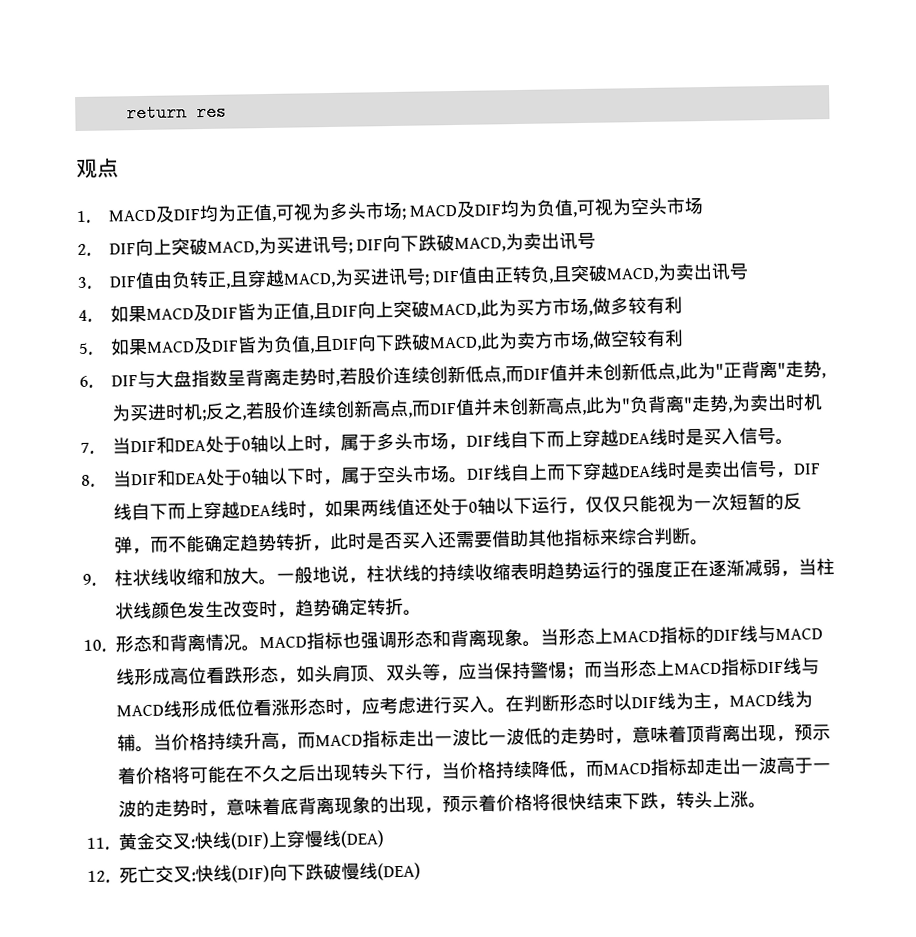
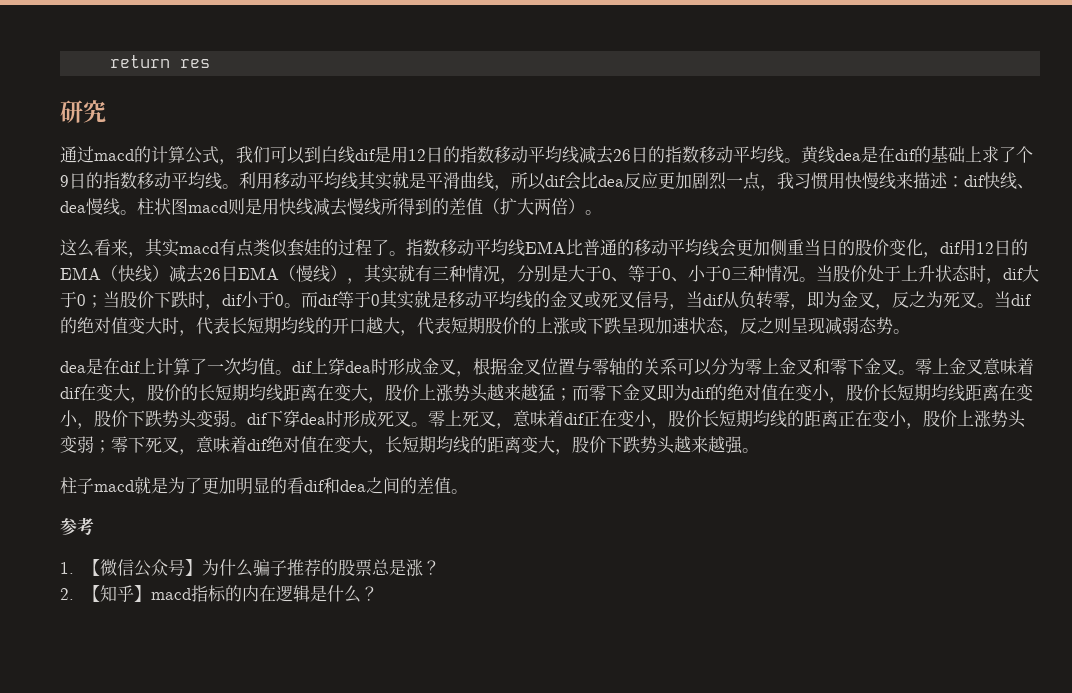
- 观点
- 1. MACD及DIF均为正值,可视为多头市场; MACD及DIF均为负值,可视为空头市场
- 2. DIF向上突破MACD,为买进讯号; DIF向下跌破MACD,为卖出讯号
- 3. DIF值由负转正,且穿越MACD,为买进讯号; DIF值由正转负,且突破MACD,为卖出讯号
- 4.如果MACD及DIF皆为正值,且DIF向上突破MACD,此为买方市场,做多较有利
- 5.如果MACD及DIF皆为负值,且DIF向下跌破MACD,此为卖方市场,做空较有利
- 6. DIF与大盘指数呈背离走势时,若股价连续创新低点,而DIF值并未创新低点,此为"正背离"走势,为买进时机;反之,若股价连续创新高点,而DIF值并未创新高点,此为"负背离"走势,为卖出时机
- 7.当DIF和DEA处于0轴以上时，属于多头市场，DIF线自下而上穿越DEA线时是买入信号。
- 8.当DIF和DEA处于0轴以下时，属于空头市场。DIF线自上而下穿越DEA线时是卖出信号，DIF线自下而上穿越DEA线时，如果两线值还处于0轴以下运行，仅仅只能视为一次短暂的反弹，而不能确定趋势转折，此时是否买入还需要借助其他指标来综合判断。
- 9.柱状线收缩和放大。一般地说，柱状线的持续收缩表明趋势运行的强度正在逐渐减弱，当柱状线颜色发生改变时，趋势确定转折。
- 10.形态和背离情况。MACD指标也强调形态和背离现象。当形态上MACD指标的DIF线与MACD线形成高位看跌形态，如头肩顶、双头等，应当保持警惕；而当形态上MACD指标DIF线与MACD线形成低位看涨形态时，应考虑进行买入。在判断形态时以DIF线为主，MACD线为辅。当价格持续升高，而MACD指标走出一波比一波低的走势时，意味着顶背离出现，预示着价格将可能在不久之后出现转头下行，当价格持续降低，而MACD指标却走出一波高于一波的走势时，意味着底背离现象的出现，预示着价格将很快结束下跌，转头上涨。
- 11.黄金交叉:快线(DIF)上穿慢线(DEA)
- 12.死亡交叉:快线(DIF)向下跌破慢线(DEA)
+ 研究
+ 通过macd的计算公式，我们可以到白线dif是用12日的指数移动平均线减去26日的指数移动平均线。黄线dea是在dif的基础上求了个9日的指数移动平均线。利用移动平均线其实就是平滑曲线，所以dif会比dea反应更加剧烈一点，我习惯用快慢线来描述：dif快线、dea慢线。柱状图macd则是用快线减去慢线所得到的差值（扩大两倍）。
+ 这么看来，其实macd有点类似套娃的过程了。指数移动平均线EMA比普通的移动平均线会更加侧重当日的股价变化，dif用12日的EMA（快线）减去26日EMA（慢线），其实就有三种情况，分别是大于0、等于0、小于0三种情况。当股价处于上升状态时，dif大于0；当股价下跌时，dif小于0。而dif等于0其实就是移动平均线的金叉或死叉信号，当dif从负转零，即为金叉，反之为死叉。当dif的绝对值变大时，代表长短期均线的开口越大，代表短期股价的上涨或下跌呈现加速状态，反之则呈现减弱态势。
+ dea是在dif上计算了一次均值。dif上穿dea时形成金叉，根据金叉位置与零轴的关系可以分为零上金叉和零下金叉。零上金叉意味着dif在变大，股价的长短期均线距离在变大，股价上涨势头越来越猛；而零下金叉即为dif的绝对值在变小，股价长短期均线距离在变小，股价下跌势头变弱。dif下穿dea时形成死叉。零上死叉，意味着dif正在变小，股价长短期均线的距离正在变小，股价上涨势头变弱；零下死叉，意味着dif绝对值在变大，长短期均线的距离变大，股价下跌势头越来越强。
+ 柱子macd就是为了更加明显的看dif和dea之间的差值。
+ 参考
+ 1.【微信公众号】为什么骗子推荐的股票总是涨？
+ 2.【知乎】macd指标的内在逻辑是什么？

